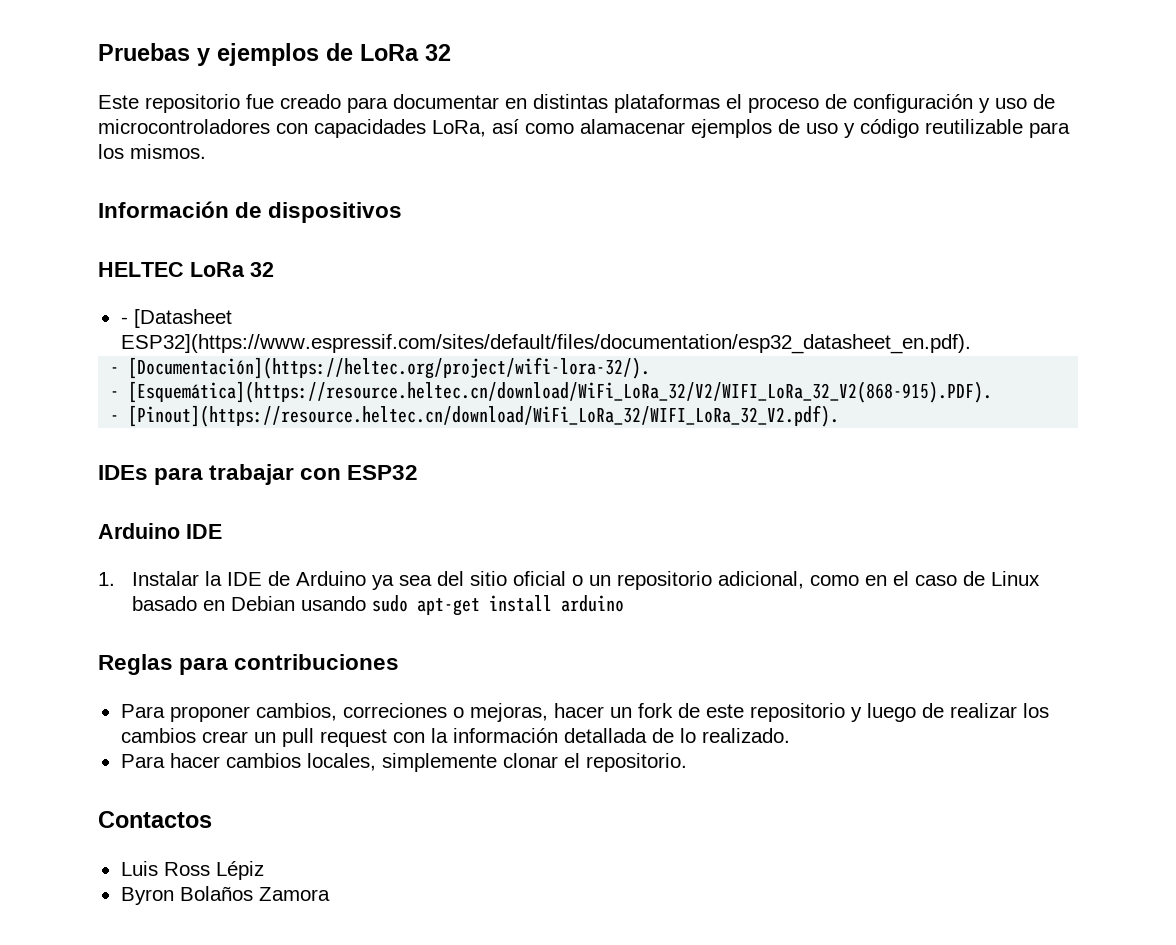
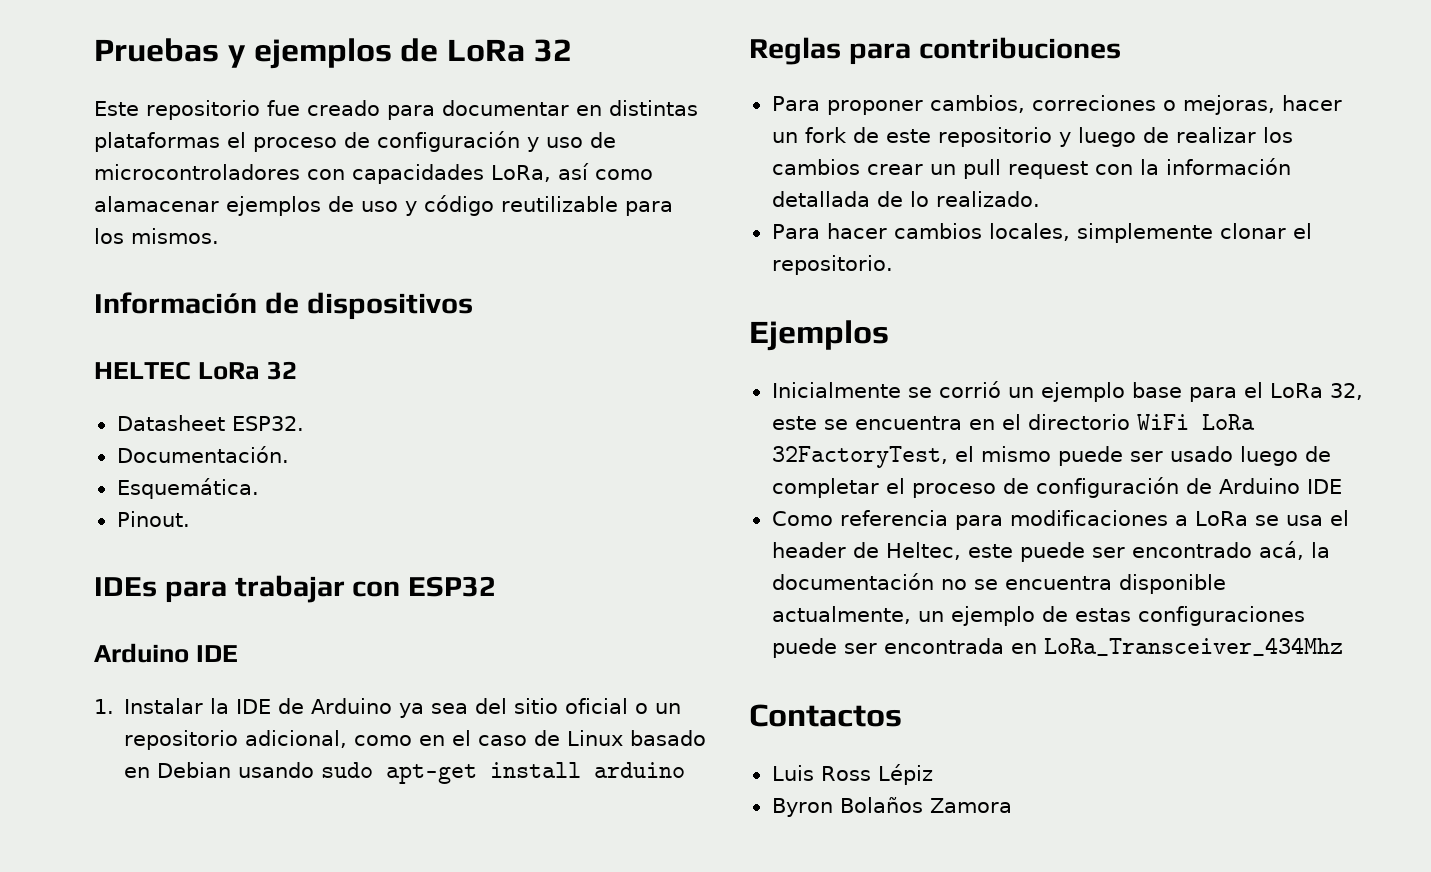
- - [Datasheet ESP32](https://www.espressif.com/sites/default/files/documentation/esp32_datasheet_en.pdf).
- - [Documentación](https://heltec.org/project/wifi-lora-32/).
- - [Esquemática](https://resource.heltec.cn/download/WiFi_LoRa_32/V2/WIFI_LoRa_32_V2(868-915).PDF).
- - [Pinout](https://resource.heltec.cn/download/WiFi_LoRa_32/WIFI_LoRa_32_V2.pdf).
+ Datasheet ESP32.
+ Documentación.
+ Esquemática.
+ Pinout.
+ Ejemplos
+ Inicialmente se corrió un ejemplo base para el LoRa 32, este se encuentra en el directorio WiFi LoRa 32FactoryTest, el mismo puede ser usado luego de completar el proceso de configuración de Arduino IDE
+ Como referencia para modificaciones a LoRa se usa el header de Heltec, este puede ser encontrado acá, la documentación no se encuentra disponible actualmente, un ejemplo de estas configuraciones puede ser encontrada en LoRa_Transceiver_434Mhz

